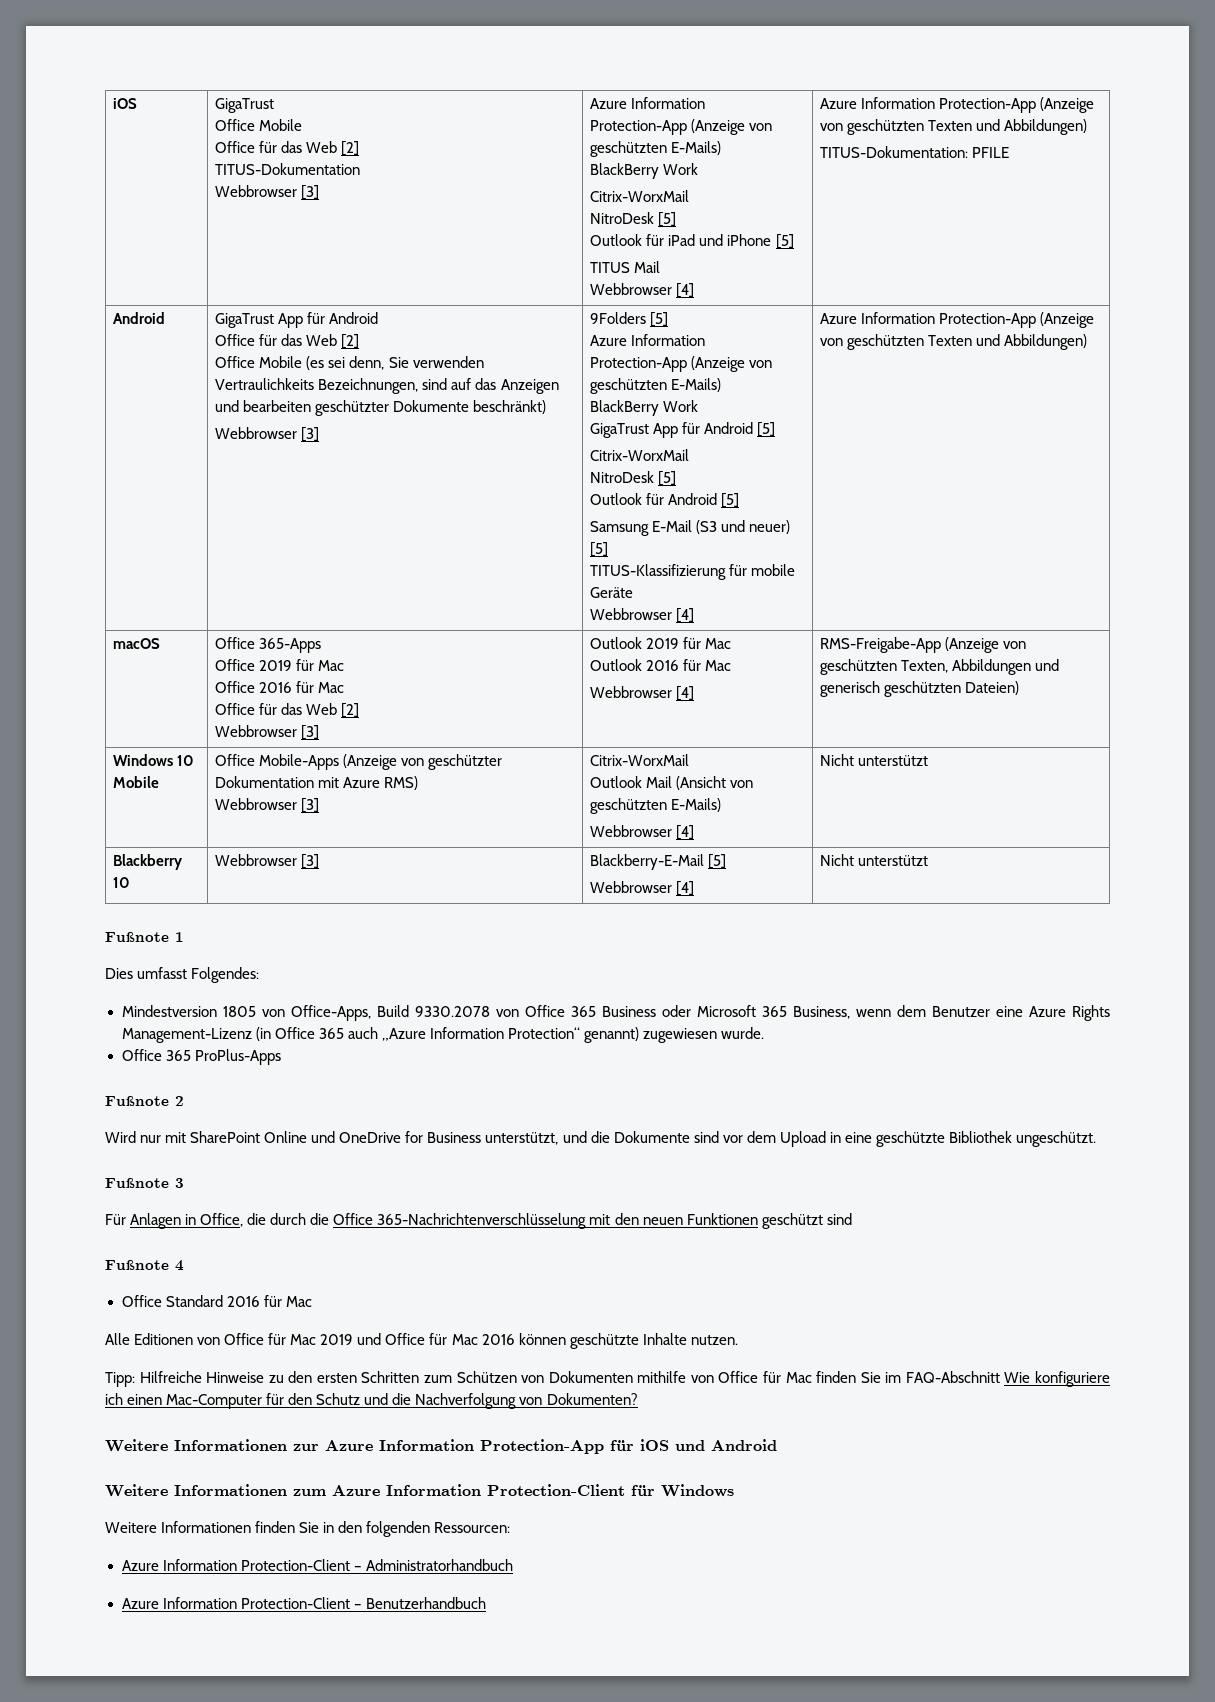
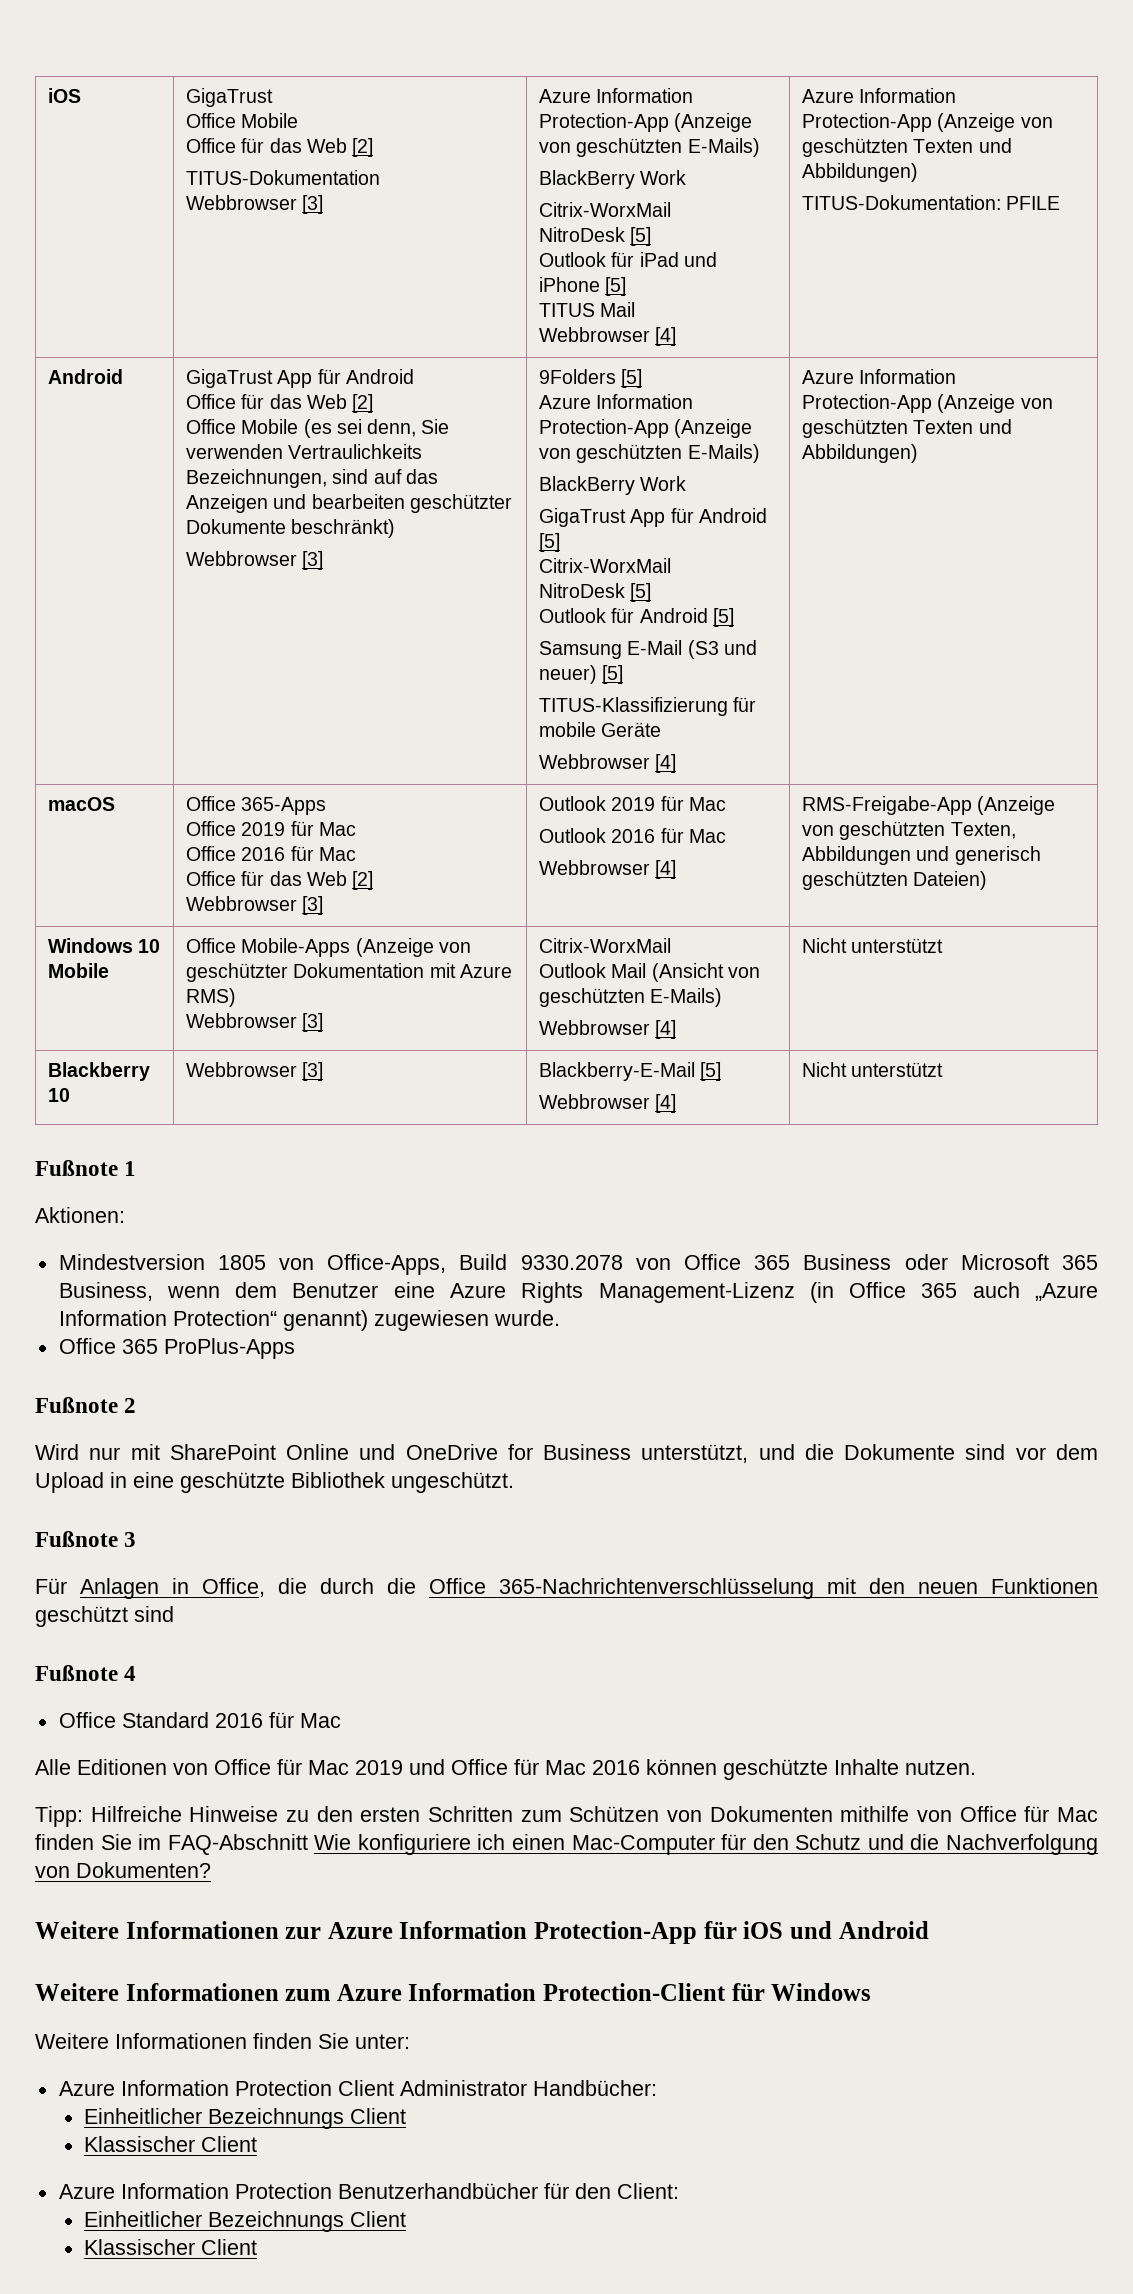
- Dies umfasst Folgendes:
+ Aktionen:
- Weitere Informationen finden Sie in den folgenden Ressourcen:
- Azure Information Protection-Client – Administratorhandbuch
- Azure Information Protection-Client – Benutzerhandbuch
+ Weitere Informationen finden Sie unter:
+ Azure Information Protection Client Administrator Handbücher:
+ Einheitlicher Bezeichnungs Client
+ Klassischer Client
+ Azure Information Protection Benutzerhandbücher für den Client:
+ Einheitlicher Bezeichnungs Client
+ Klassischer Client

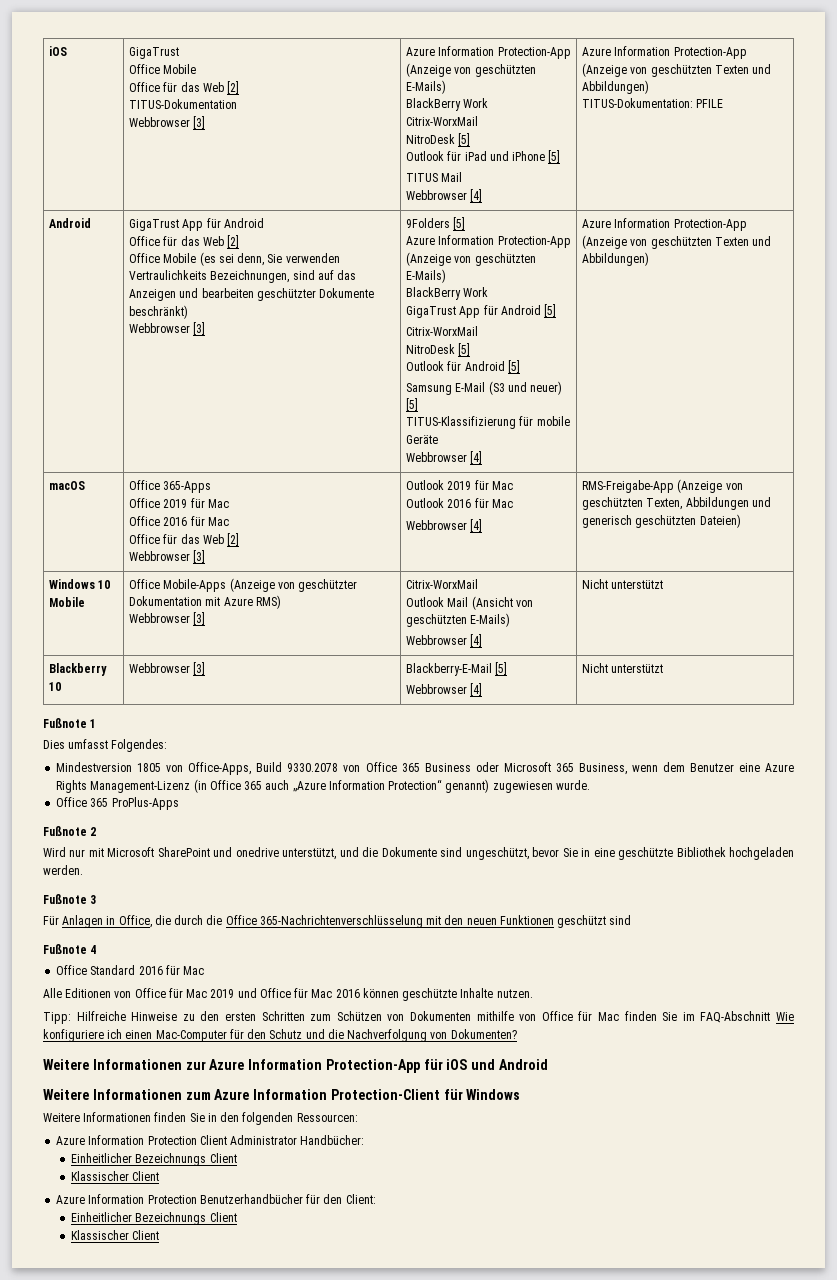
- Aktionen:
+ Dies umfasst Folgendes:
- Wird nur mit SharePoint Online und OneDrive for Business unterstützt, und die Dokumente sind vor dem Upload in eine geschützte Bibliothek ungeschützt.
+ Wird nur mit Microsoft SharePoint und onedrive unterstützt, und die Dokumente sind ungeschützt, bevor Sie in eine geschützte Bibliothek hochgeladen werden.
- Weitere Informationen finden Sie unter:
+ Weitere Informationen finden Sie in den folgenden Ressourcen:

